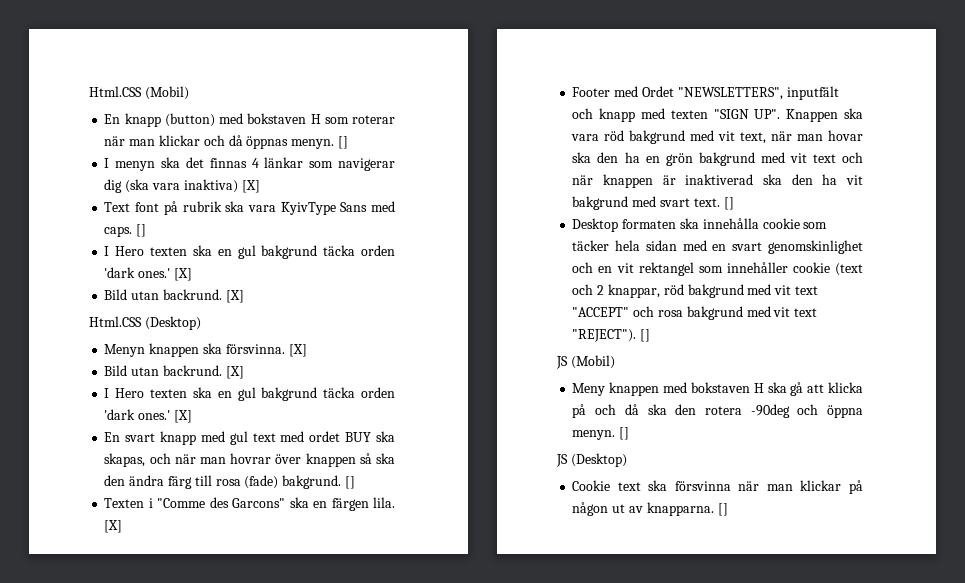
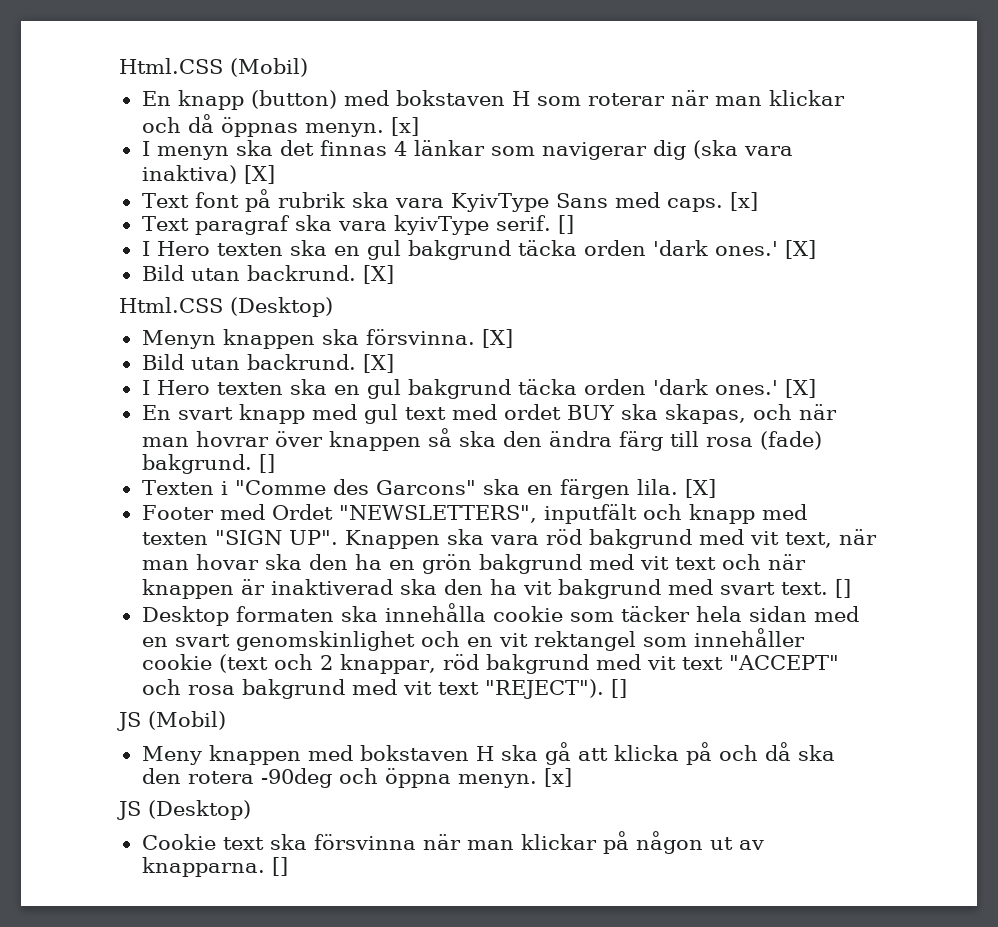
- En knapp (button) med bokstaven H som roterar när man klickar och då öppnas menyn. []
+ En knapp (button) med bokstaven H som roterar när man klickar och då öppnas menyn. [x]
- Text font på rubrik ska vara KyivType Sans med caps.
+ Text font på rubrik ska vara KyivType Sans med caps. [x]
+ Text paragraf ska vara kyivType serif.
- Meny knappen med bokstaven H ska gå att klicka på och då ska den rotera -90deg och öppna menyn. []
+ Meny knappen med bokstaven H ska gå att klicka på och då ska den rotera -90deg och öppna menyn. [x]

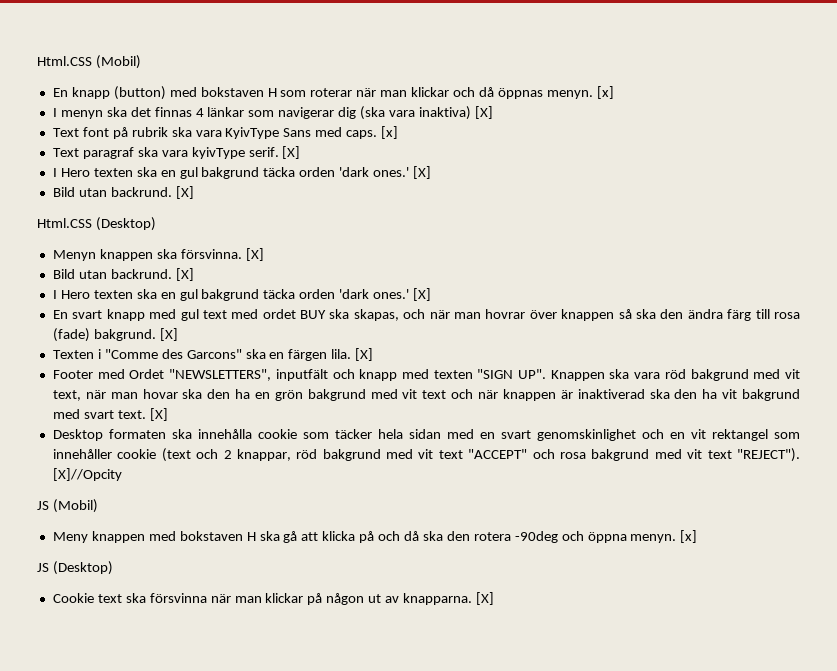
- Text paragraf ska vara kyivType serif. []
+ Text paragraf ska vara kyivType serif. [X]
- En svart knapp med gul text med ordet BUY ska skapas, och när man hovrar över knappen så ska den ändra färg till rosa (fade) bakgrund. []
+ En svart knapp med gul text med ordet BUY ska skapas, och när man hovrar över knappen så ska den ändra färg till rosa (fade) bakgrund. [X]
- Footer med Ordet "NEWSLETTERS", inputfält och knapp med texten "SIGN UP". Knappen ska vara röd bakgrund med vit text, när man hovar ska den ha en grön bakgrund med vit text och när knappen är inaktiverad ska den ha vit bakgrund med svart text. []
+ Footer med Ordet "NEWSLETTERS", inputfält och knapp med texten "SIGN UP". Knappen ska vara röd bakgrund med vit text, när man hovar ska den ha en grön bakgrund med vit text och när knappen är inaktiverad ska den ha vit bakgrund med svart text. [X]
- Desktop formaten ska innehålla cookie som täcker hela sidan med en svart genomskinlighet och en vit rektangel som innehåller cookie (text och 2 knappar, röd bakgrund med vit text "ACCEPT" och rosa bakgrund med vit text "REJECT"). []
+ Desktop formaten ska innehålla cookie som täcker hela sidan med en svart genomskinlighet och en vit rektangel som innehåller cookie (text och 2 knappar, röd bakgrund med vit text "ACCEPT" och rosa bakgrund med vit text "REJECT"). [X]//Opcity
- Cookie text ska försvinna när man klickar på någon ut av knapparna. []
+ Cookie text ska försvinna när man klickar på någon ut av knapparna. [X]

